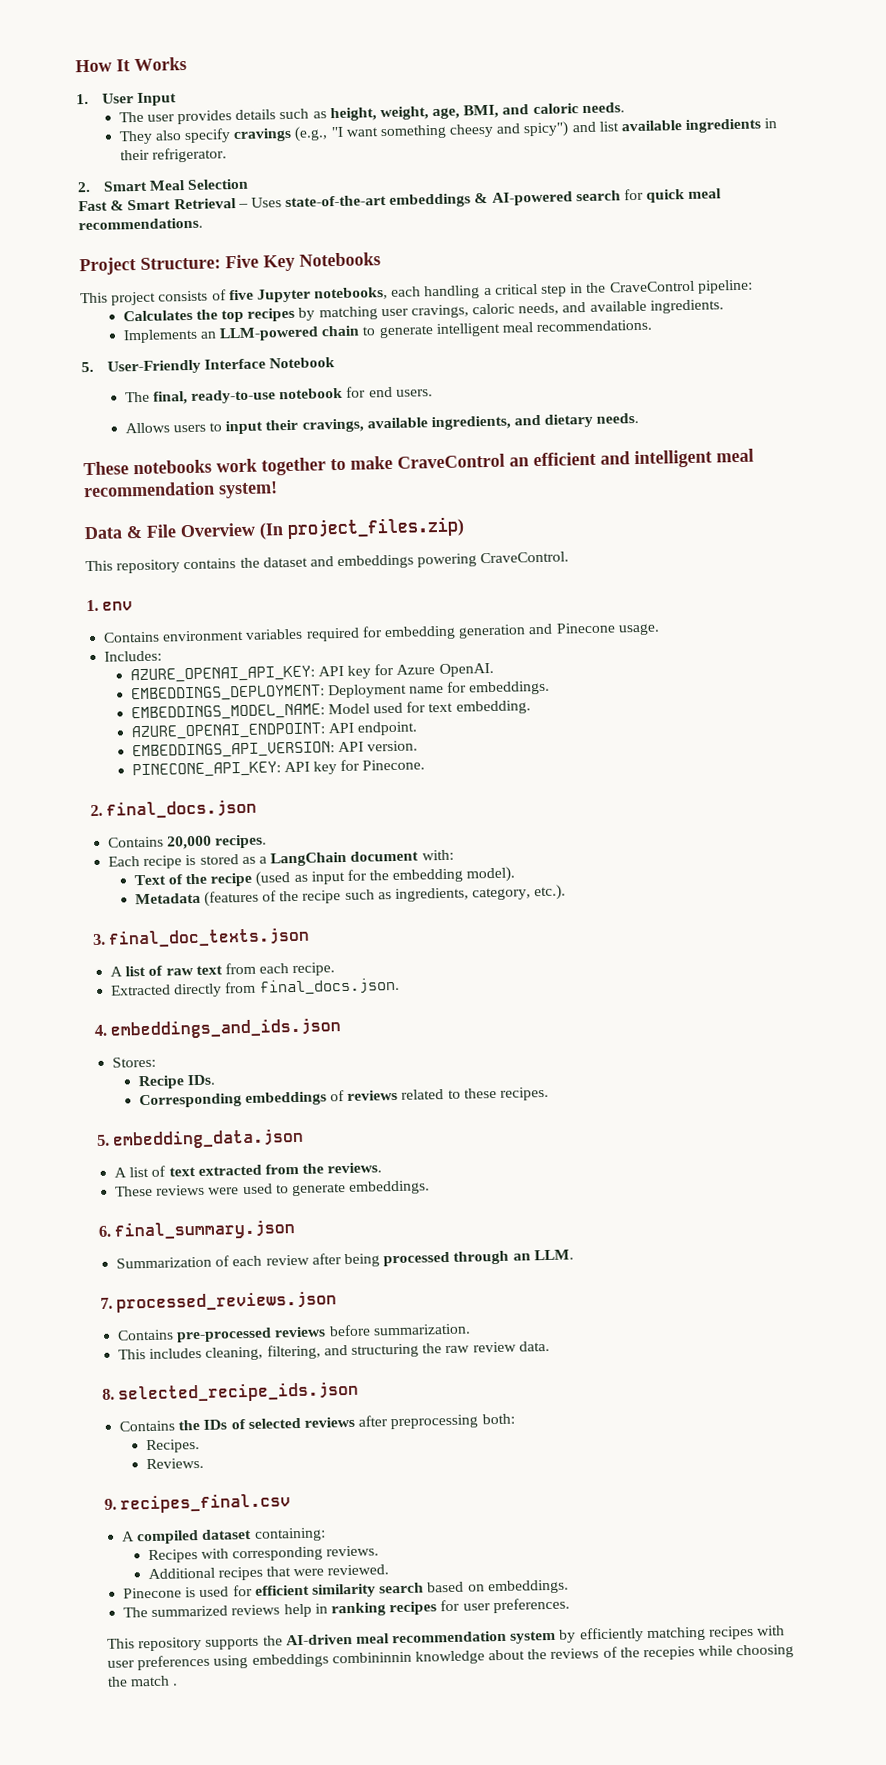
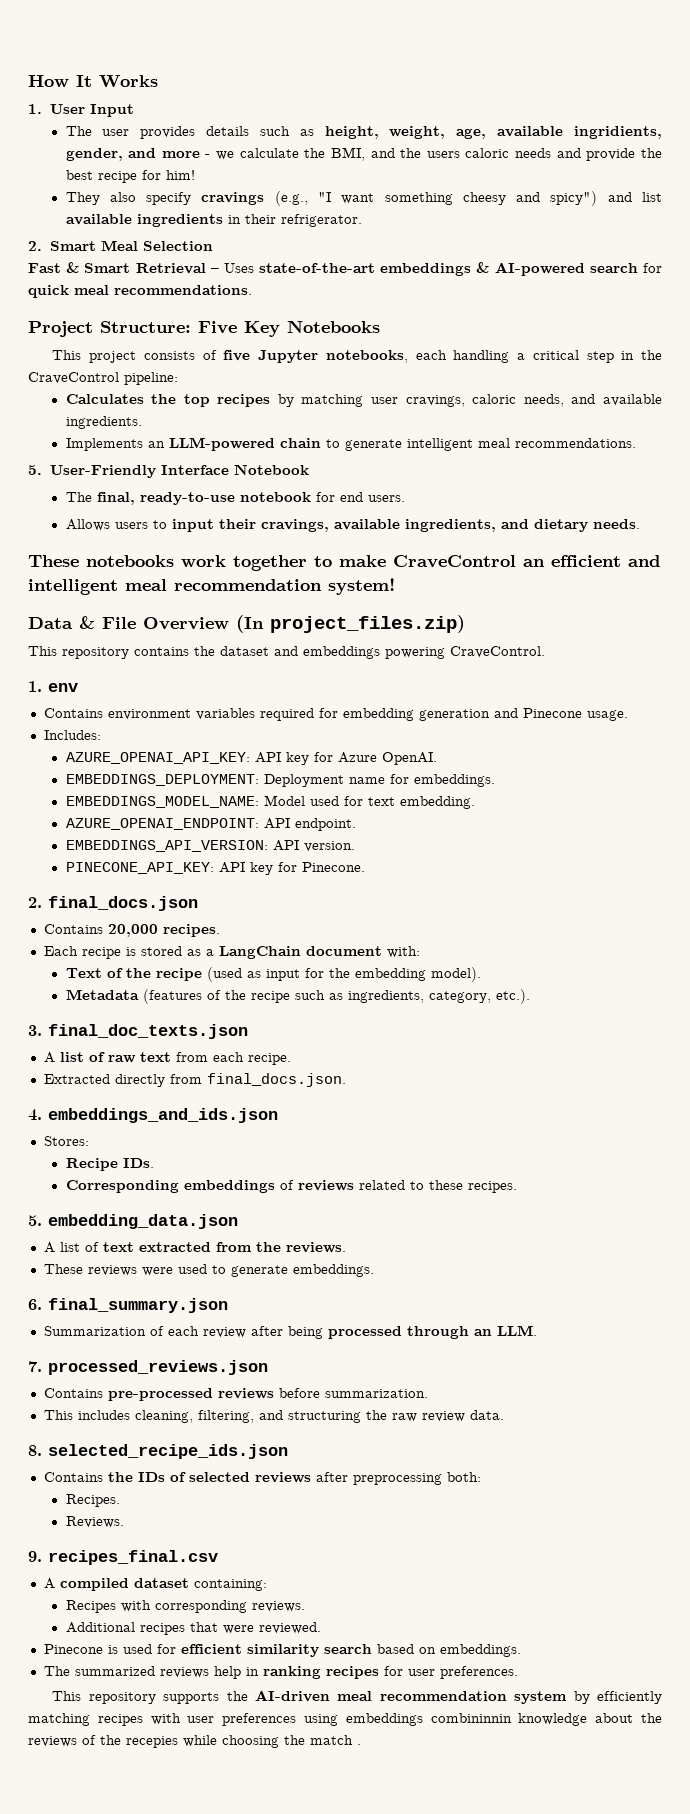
- The user provides details such as height, weight, age, BMI, and caloric needs.
+ The user provides details such as height, weight, age, available ingridients, gender, and more - we calculate the BMI, and the users caloric needs and provide the best recipe for him!

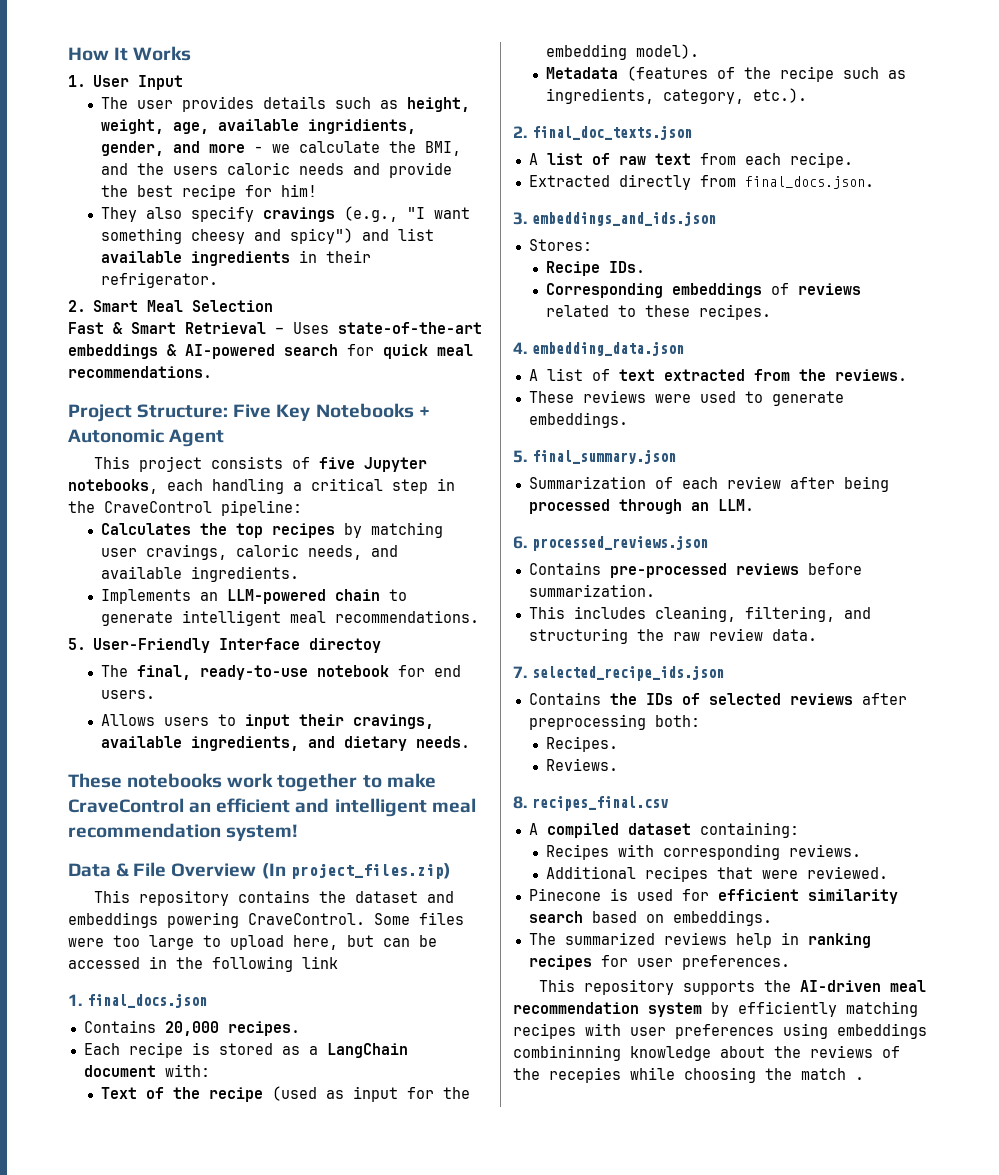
- Project Structure: Five Key Notebooks
+ Project Structure: Five Key Notebooks + Autonomic Agent
- 5. User-Friendly Interface Notebook
+ 5. User-Friendly Interface directoy
- This repository contains the dataset and embeddings powering CraveControl.
- 1. env
- Contains environment variables required for embedding generation and Pinecone usage.
- Includes:
- AZURE_OPENAI_API_KEY: API key for Azure OpenAI.
- EMBEDDINGS_DEPLOYMENT: Deployment name for embeddings.
- EMBEDDINGS_MODEL_NAME: Model used for text embedding.
- AZURE_OPENAI_ENDPOINT: API endpoint.
- EMBEDDINGS_API_VERSION: API version.
- PINECONE_API_KEY: API key for Pinecone.
- 2. final_docs.json
+ This repository contains the dataset and embeddings powering CraveControl. Some files were too large to upload here, but can be accessed in the following link
+ 1. final_docs.json
- 3. final_doc_texts.json
+ 2. final_doc_texts.json
- 4. embeddings_and_ids.json
+ 3. embeddings_and_ids.json
- 5. embedding_data.json
+ 4. embedding_data.json
- 6. final_summary.json
+ 5. final_summary.json
- 7. processed_reviews.json
+ 6. processed_reviews.json
- 8. selected_recipe_ids.json
+ 7. selected_recipe_ids.json
- 9. recipes_final.csv
+ 8. recipes_final.csv
- This repository supports the AI-driven meal recommendation system by efficiently matching recipes with user preferences using embeddings combininnin knowledge about the reviews of the recepies while choosing the match .
+ This repository supports the AI-driven meal recommendation system by efficiently matching recipes with user preferences using embeddings combininning knowledge about the reviews of the recepies while choosing the match .

